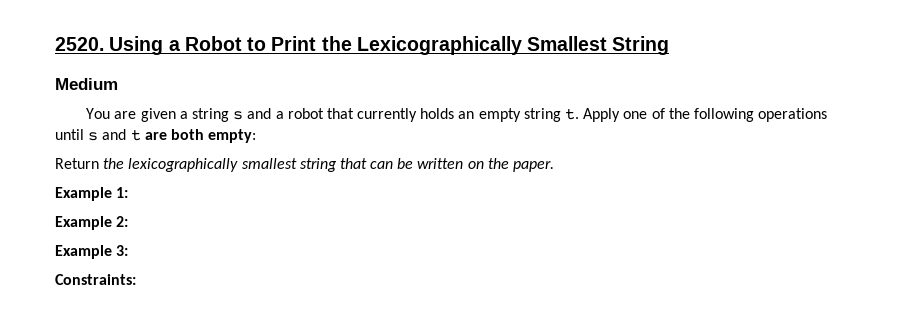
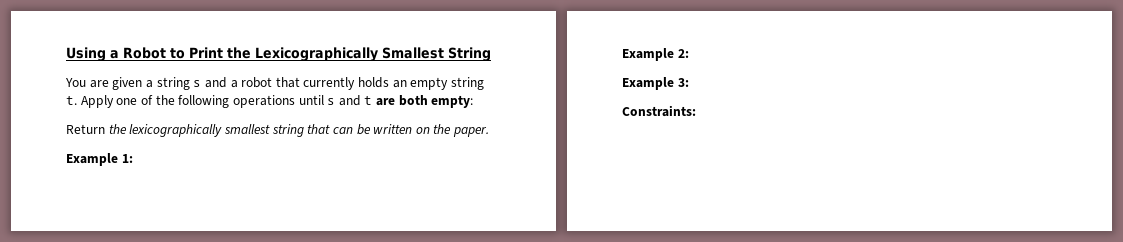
- 2520.
- Medium

